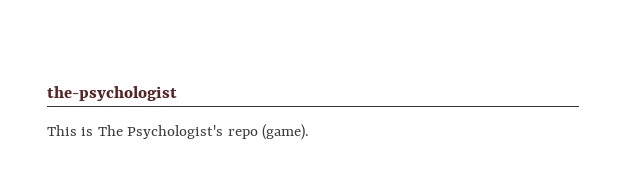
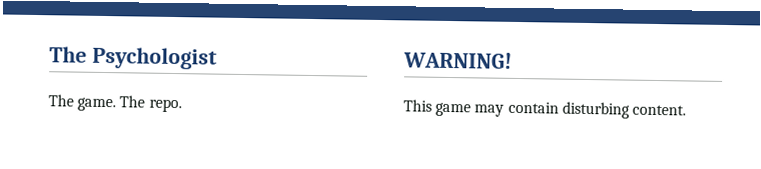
- the-psychologist
- This is The Psychologist's repo (game).
+ The Psychologist
+ The game. The repo.
+ WARNING!
+ This game may contain disturbing content.

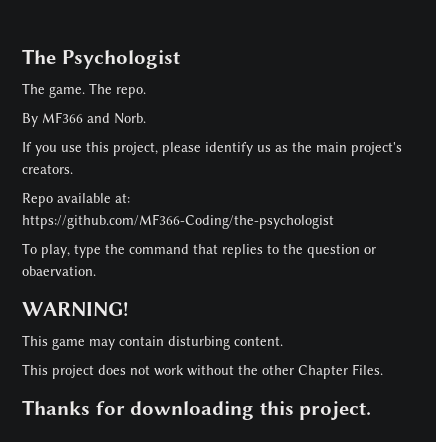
+ By MF366 and Norb.
+ If you use this project, please identify us as the main project's creators.
+ Repo available at: https://github.com/MF366-Coding/the-psychologist
+ To play, type the command that replies to the question or obaervation.
+ This project does not work without the other Chapter Files.
+ Thanks for downloading this project.

